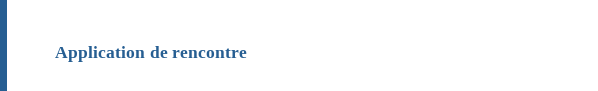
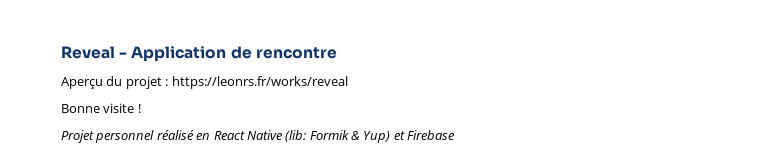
- Application de rencontre
+ Reveal - Application de rencontre
+ Aperçu du projet : https://leonrs.fr/works/reveal
+ Bonne visite !
+ Projet personnel réalisé en React Native (lib: Formik & Yup) et Firebase

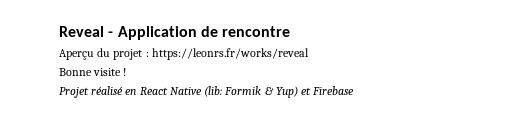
- Projet personnel réalisé en React Native (lib: Formik & Yup) et Firebase
+ Projet réalisé en React Native (lib: Formik & Yup) et Firebase

